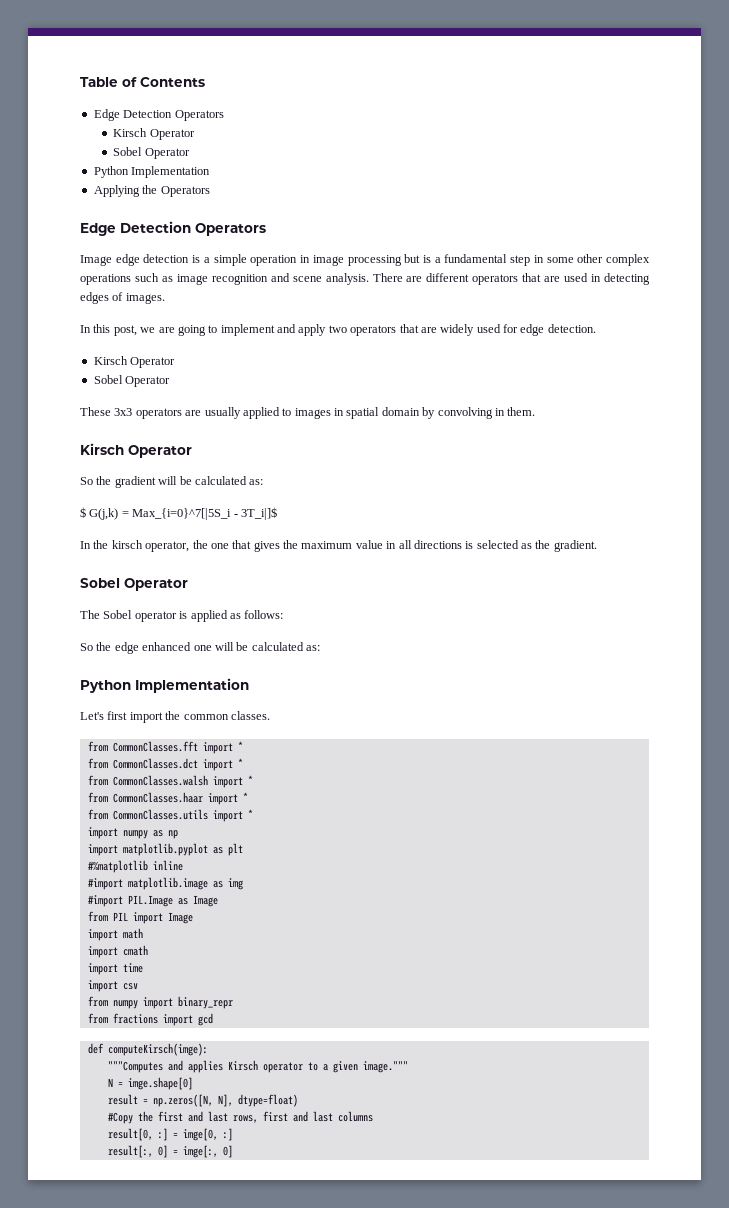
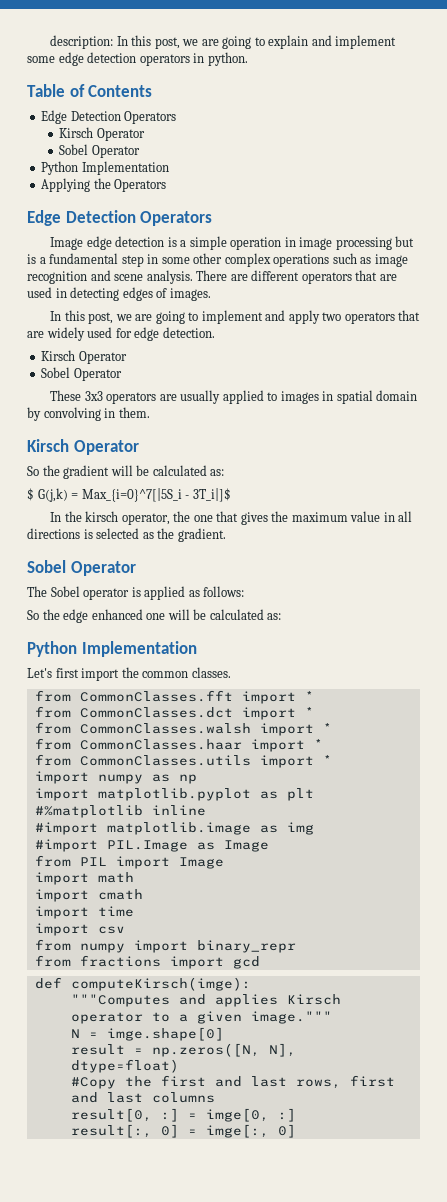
+ description: In this post, we are going to explain and implement some edge detection operators in python.

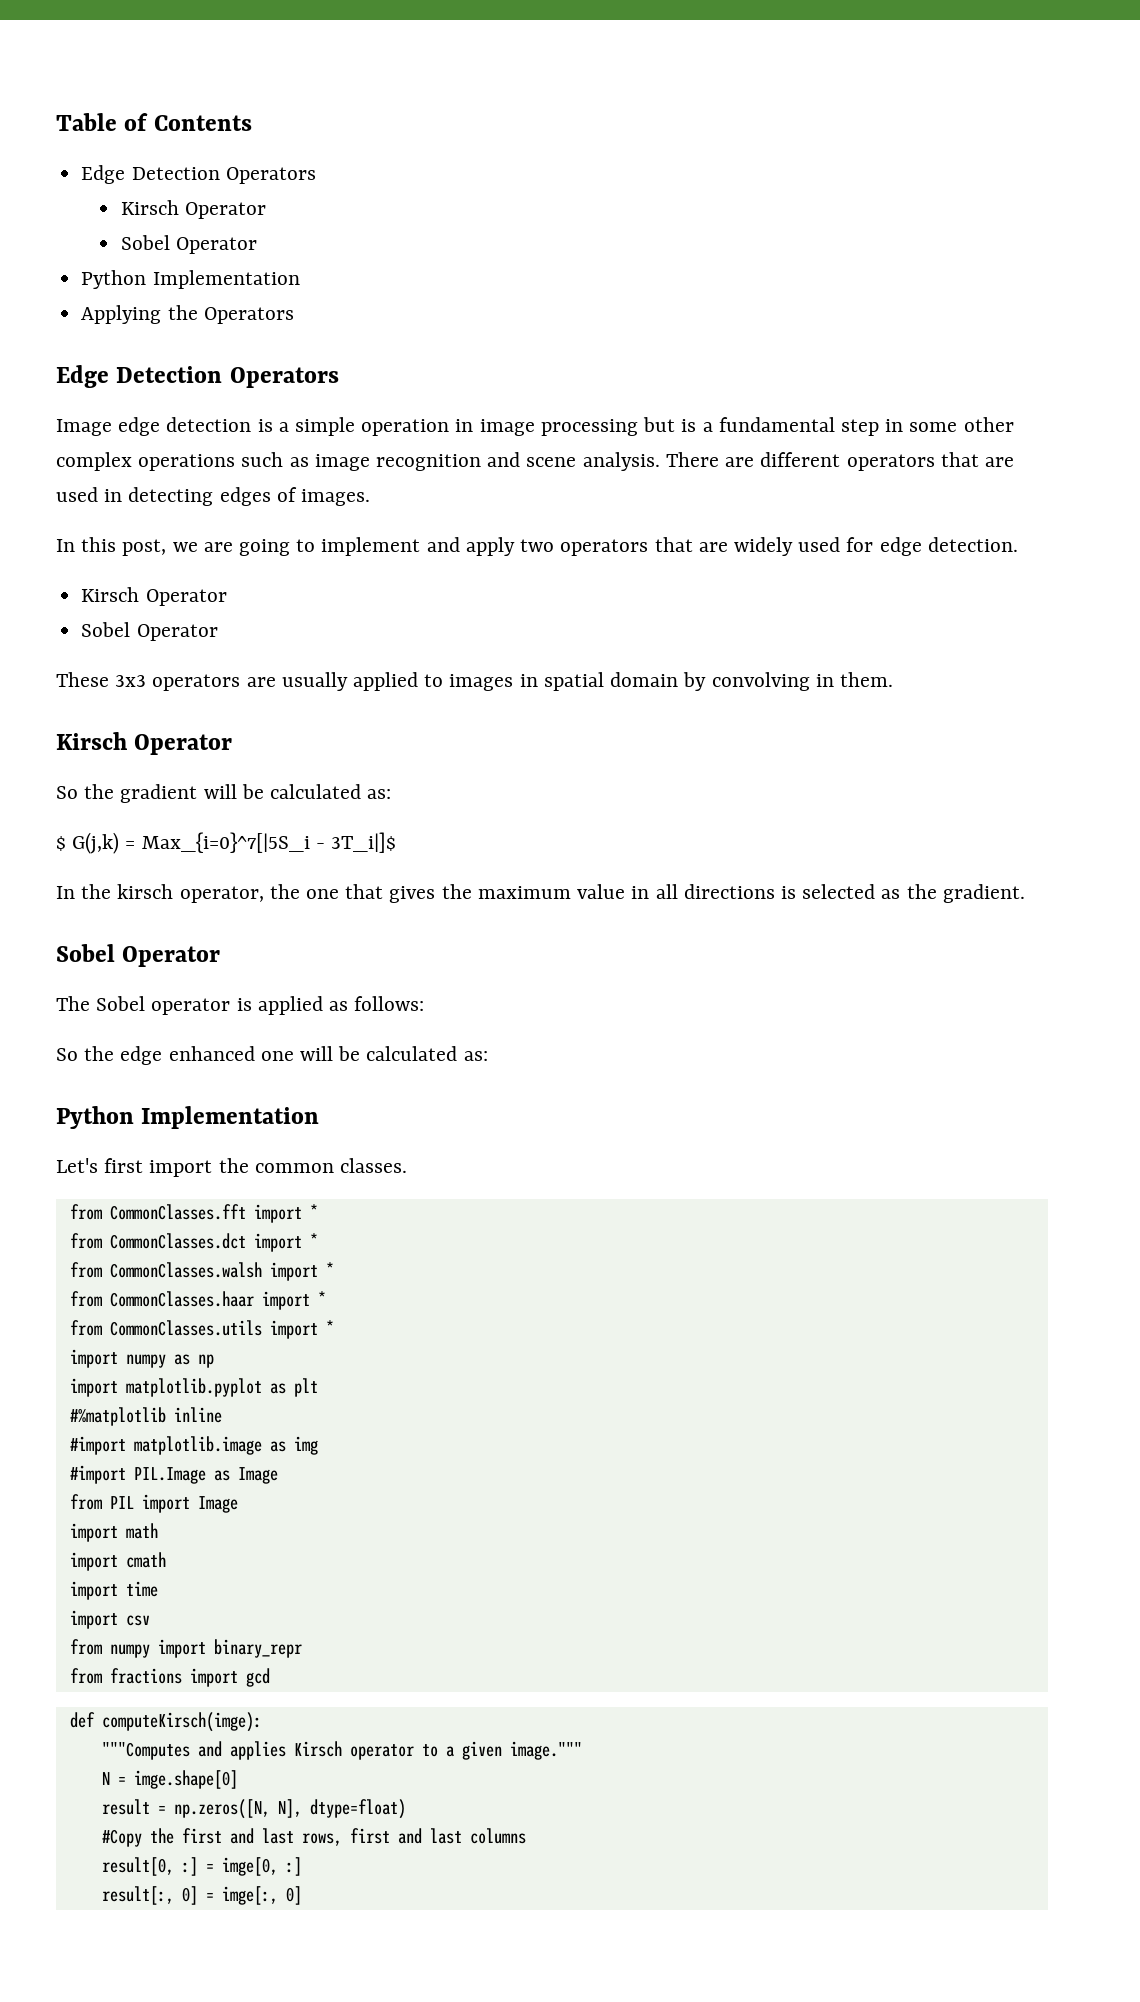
- description: In this post, we are going to explain and implement some edge detection operators in python.

